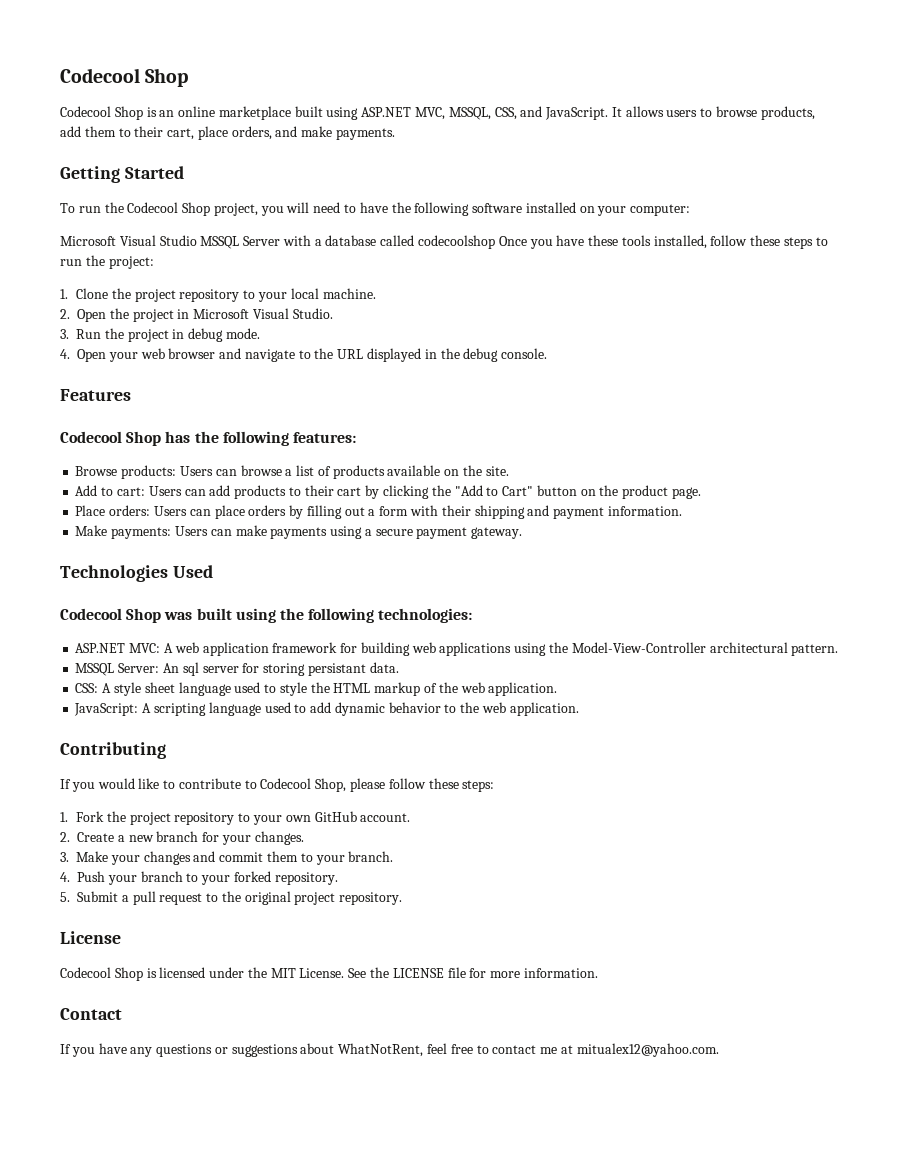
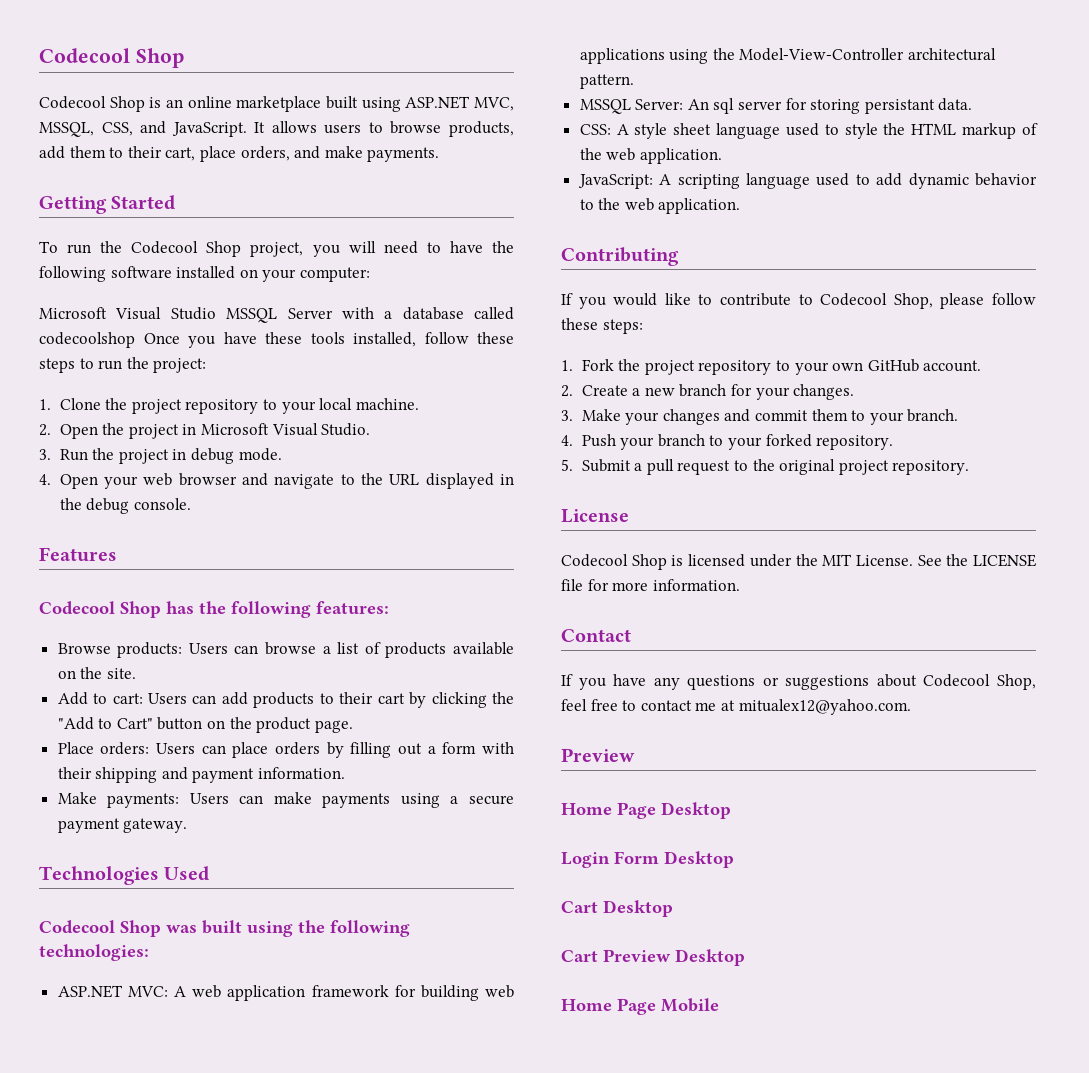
- If you have any questions or suggestions about WhatNotRent, feel free to contact me at mitualex12@yahoo.com.
+ If you have any questions or suggestions about Codecool Shop, feel free to contact me at mitualex12@yahoo.com.
+ Preview
+ Home Page Desktop
+ Login Form Desktop
+ Cart Desktop
+ Cart Preview Desktop
+ Home Page Mobile

